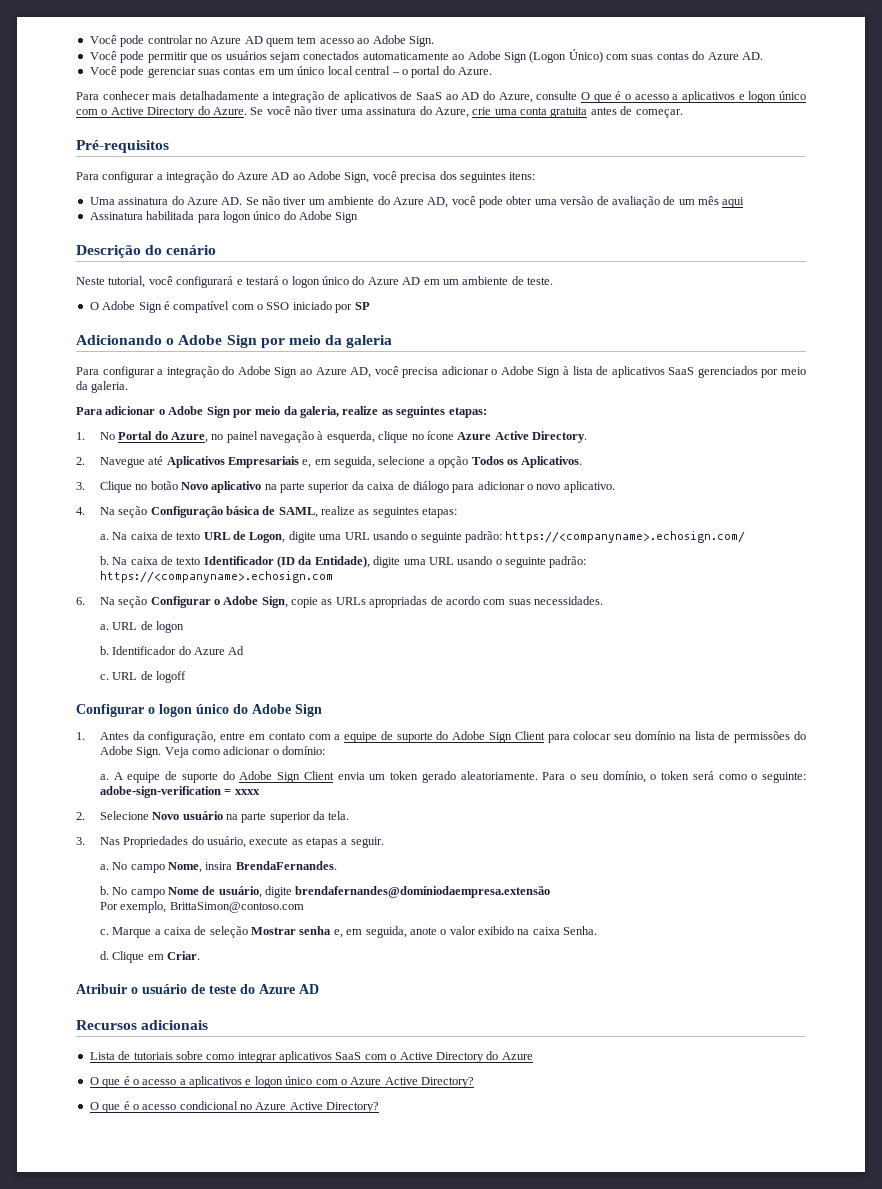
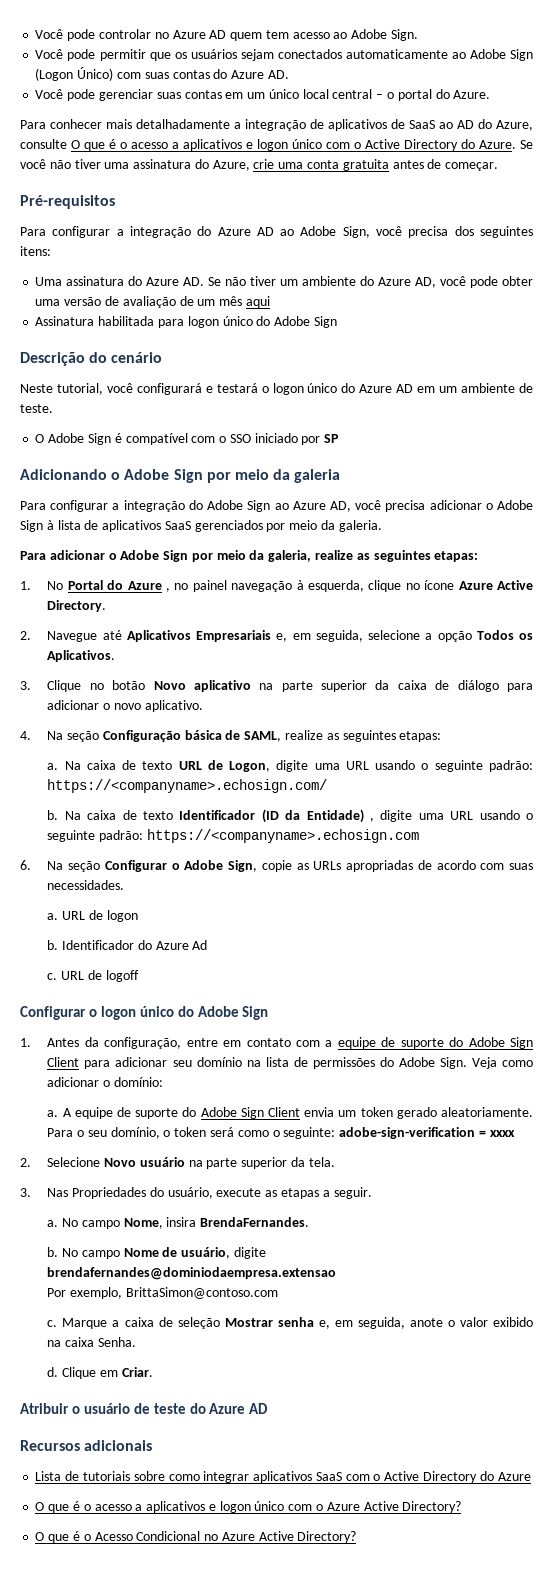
- 1. No Portal do Azure, no painel navegação à esquerda, clique no ícone Azure Active Directory.
+ 1. No Portal do Azure , no painel navegação à esquerda, clique no ícone Azure Active Directory.
- Na caixa de texto Identificador (ID da Entidade), digite uma URL usando o seguinte padrão: https://<companyname>.echosign.com
+ Na caixa de texto Identificador (ID da Entidade) , digite uma URL usando o seguinte padrão: https://<companyname>.echosign.com
- 1. Antes da configuração, entre em contato com a equipe de suporte do Adobe Sign Client para colocar seu domínio na lista de permissões do Adobe Sign.
+ 1. Antes da configuração, entre em contato com a equipe de suporte do Adobe Sign Client para adicionar seu domínio na lista de permissões do Adobe Sign.
- No campo Nome de usuário, digite brendafernandes@domíniodaempresa.extensão
+ No campo Nome de usuário, digite brendafernandes@dominiodaempresa.extensao
- O que é o acesso condicional no Azure Active Directory?
+ O que é o Acesso Condicional no Azure Active Directory?

